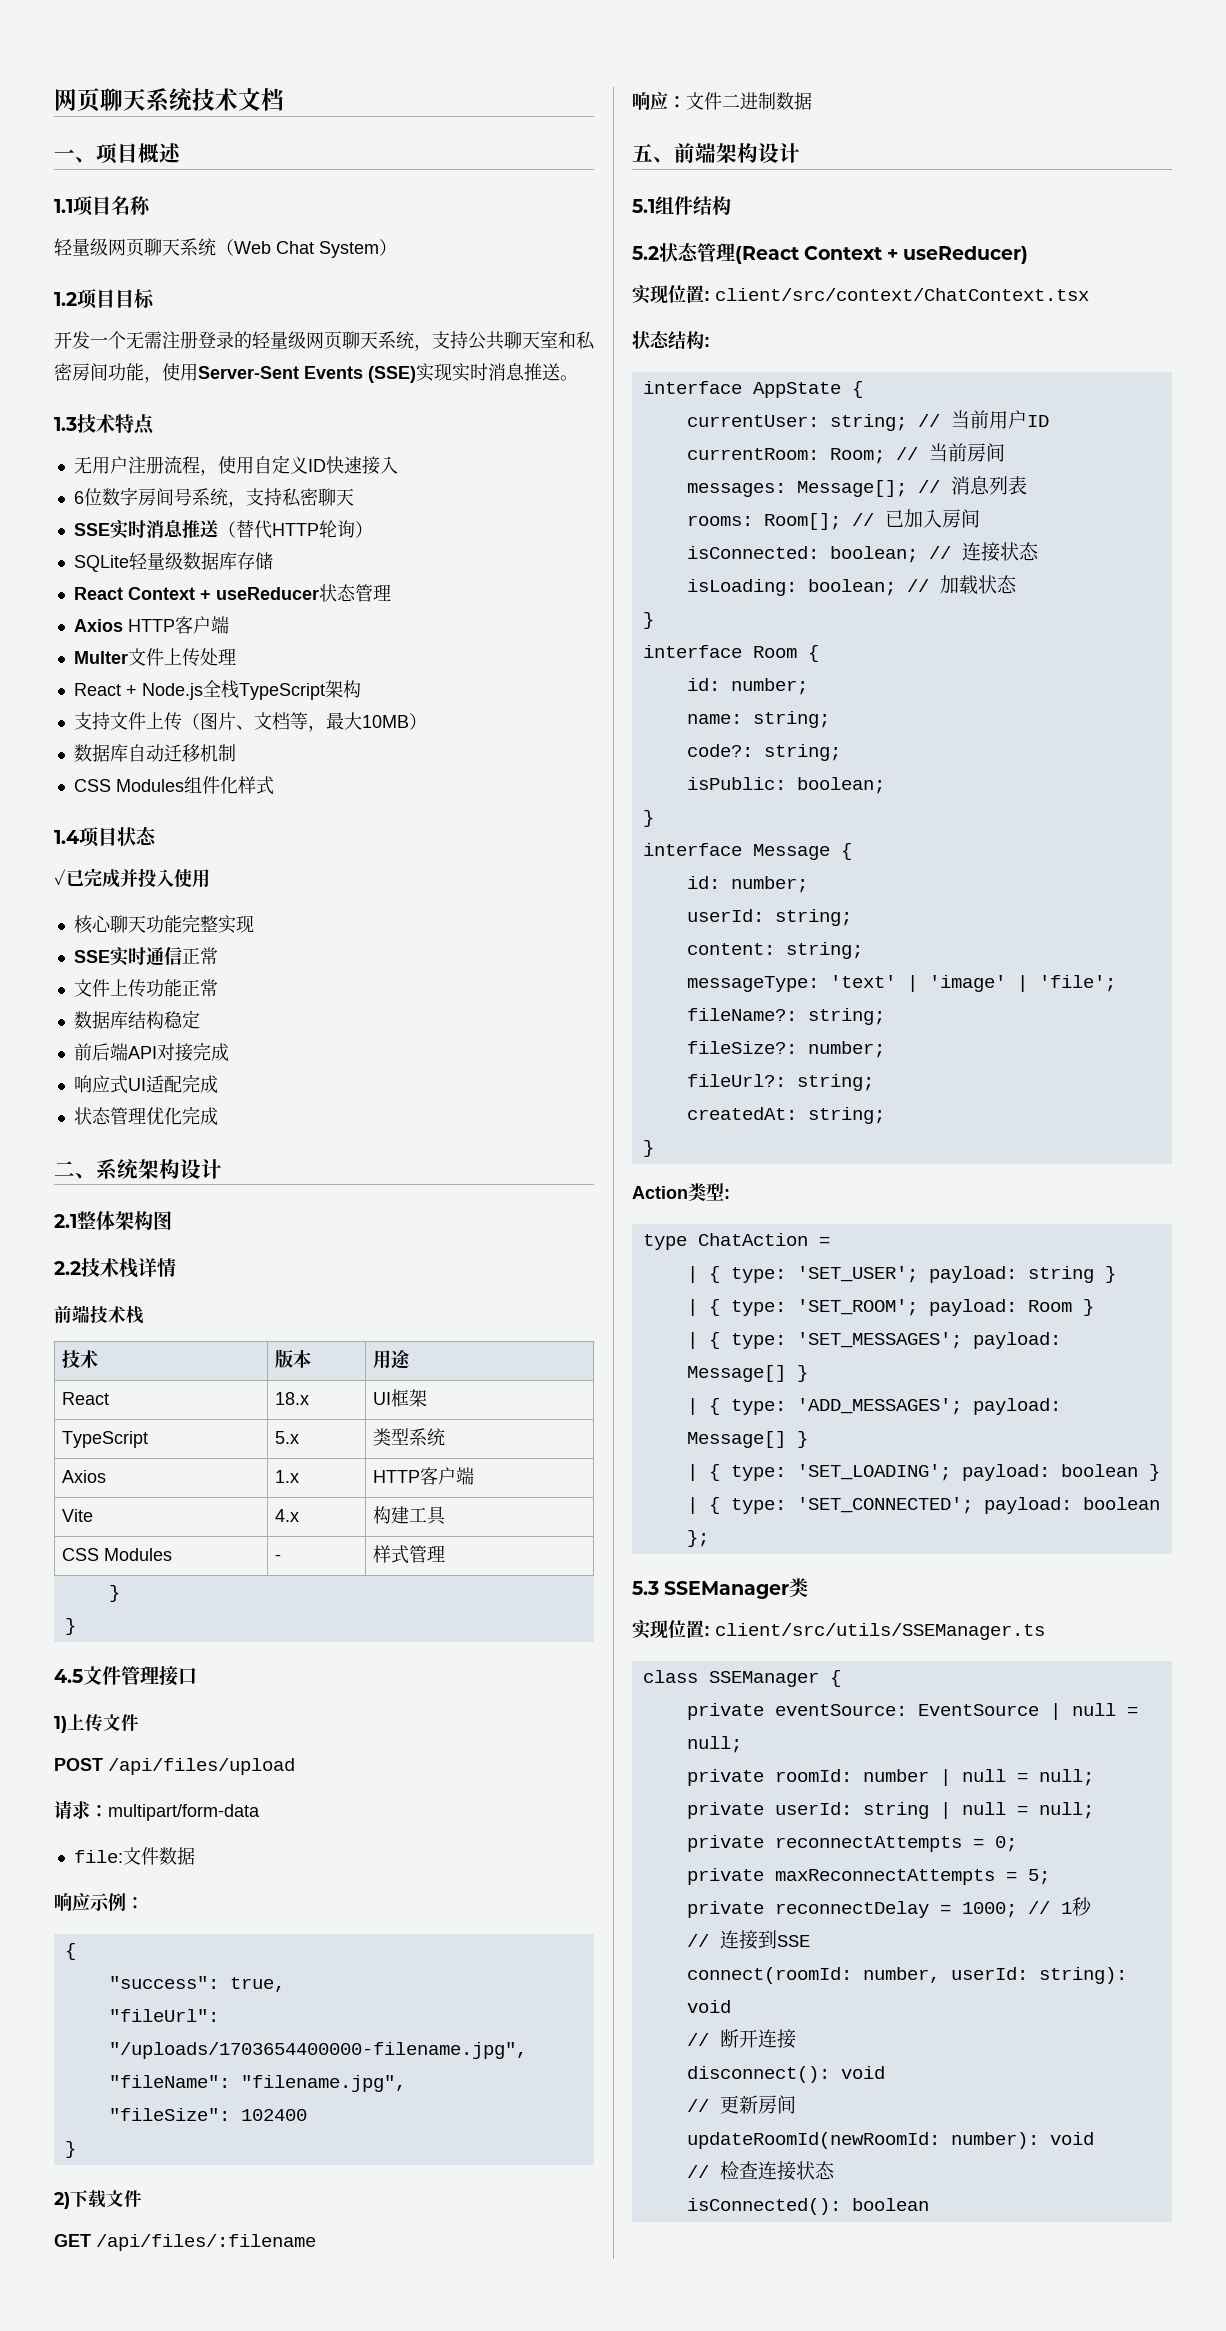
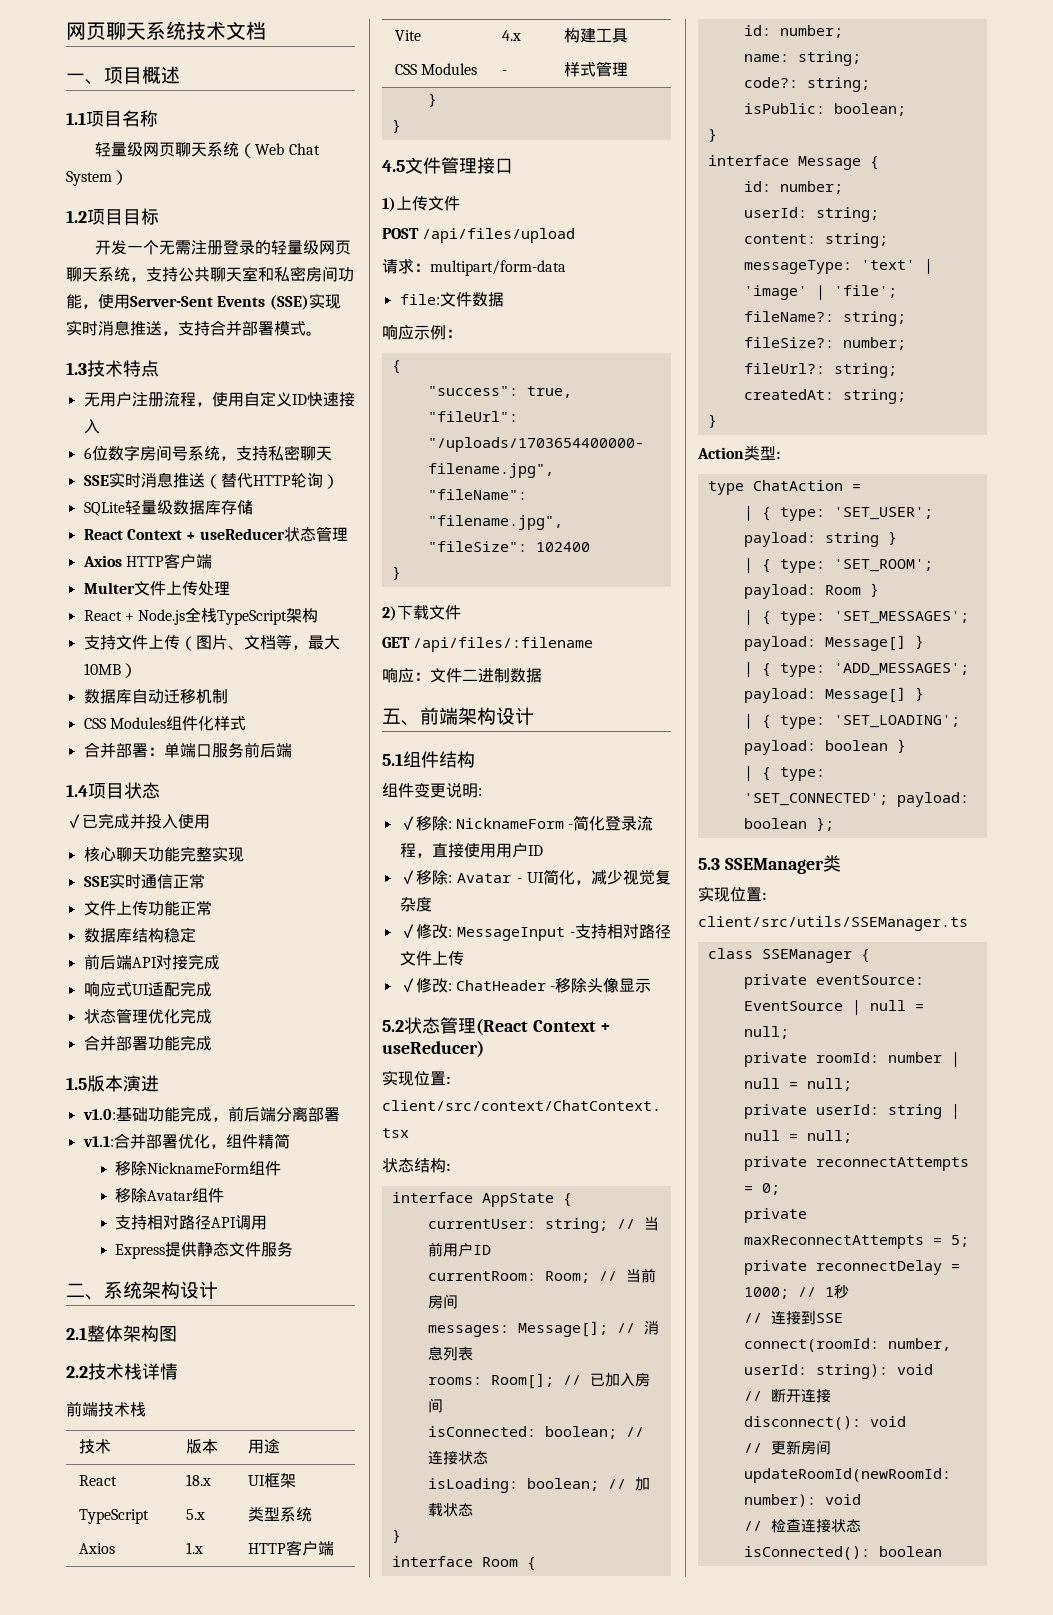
- 开发一个无需注册登录的轻量级网页聊天系统，支持公共聊天室和私密房间功能，使用Server-Sent Events (SSE)实现实时消息推送。
+ 开发一个无需注册登录的轻量级网页聊天系统，支持公共聊天室和私密房间功能，使用Server-Sent Events (SSE)实现实时消息推送，支持合并部署模式。
+ 合并部署：单端口服务前后端
+ 合并部署功能完成
+ 1.5版本演进
+ v1.0:基础功能完成，前后端分离部署
+ v1.1:合并部署优化，组件精简
+ 移除NicknameForm组件
+ 移除Avatar组件
+ 支持相对路径API调用
+ Express提供静态文件服务
+ 组件变更说明:
+ ✓移除: NicknameForm -简化登录流程，直接使用用户ID
+ ✓移除: Avatar - UI简化，减少视觉复杂度
+ ✓修改: MessageInput -支持相对路径文件上传
+ ✓修改: ChatHeader -移除头像显示

